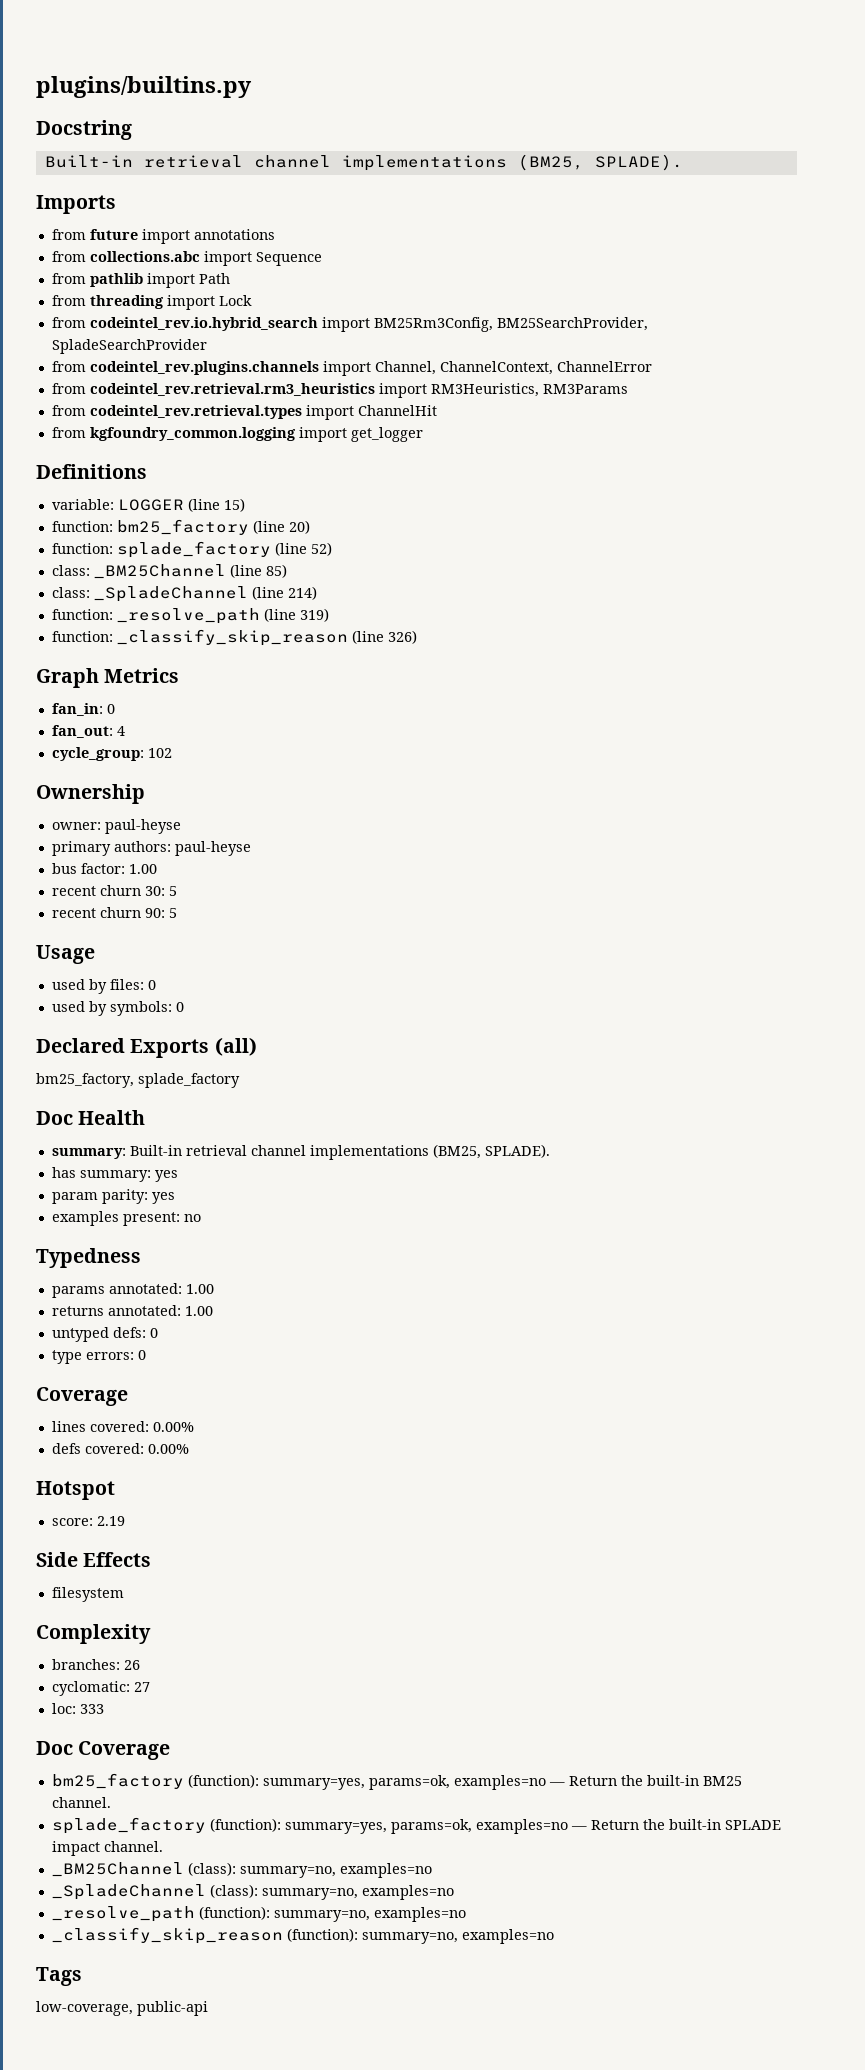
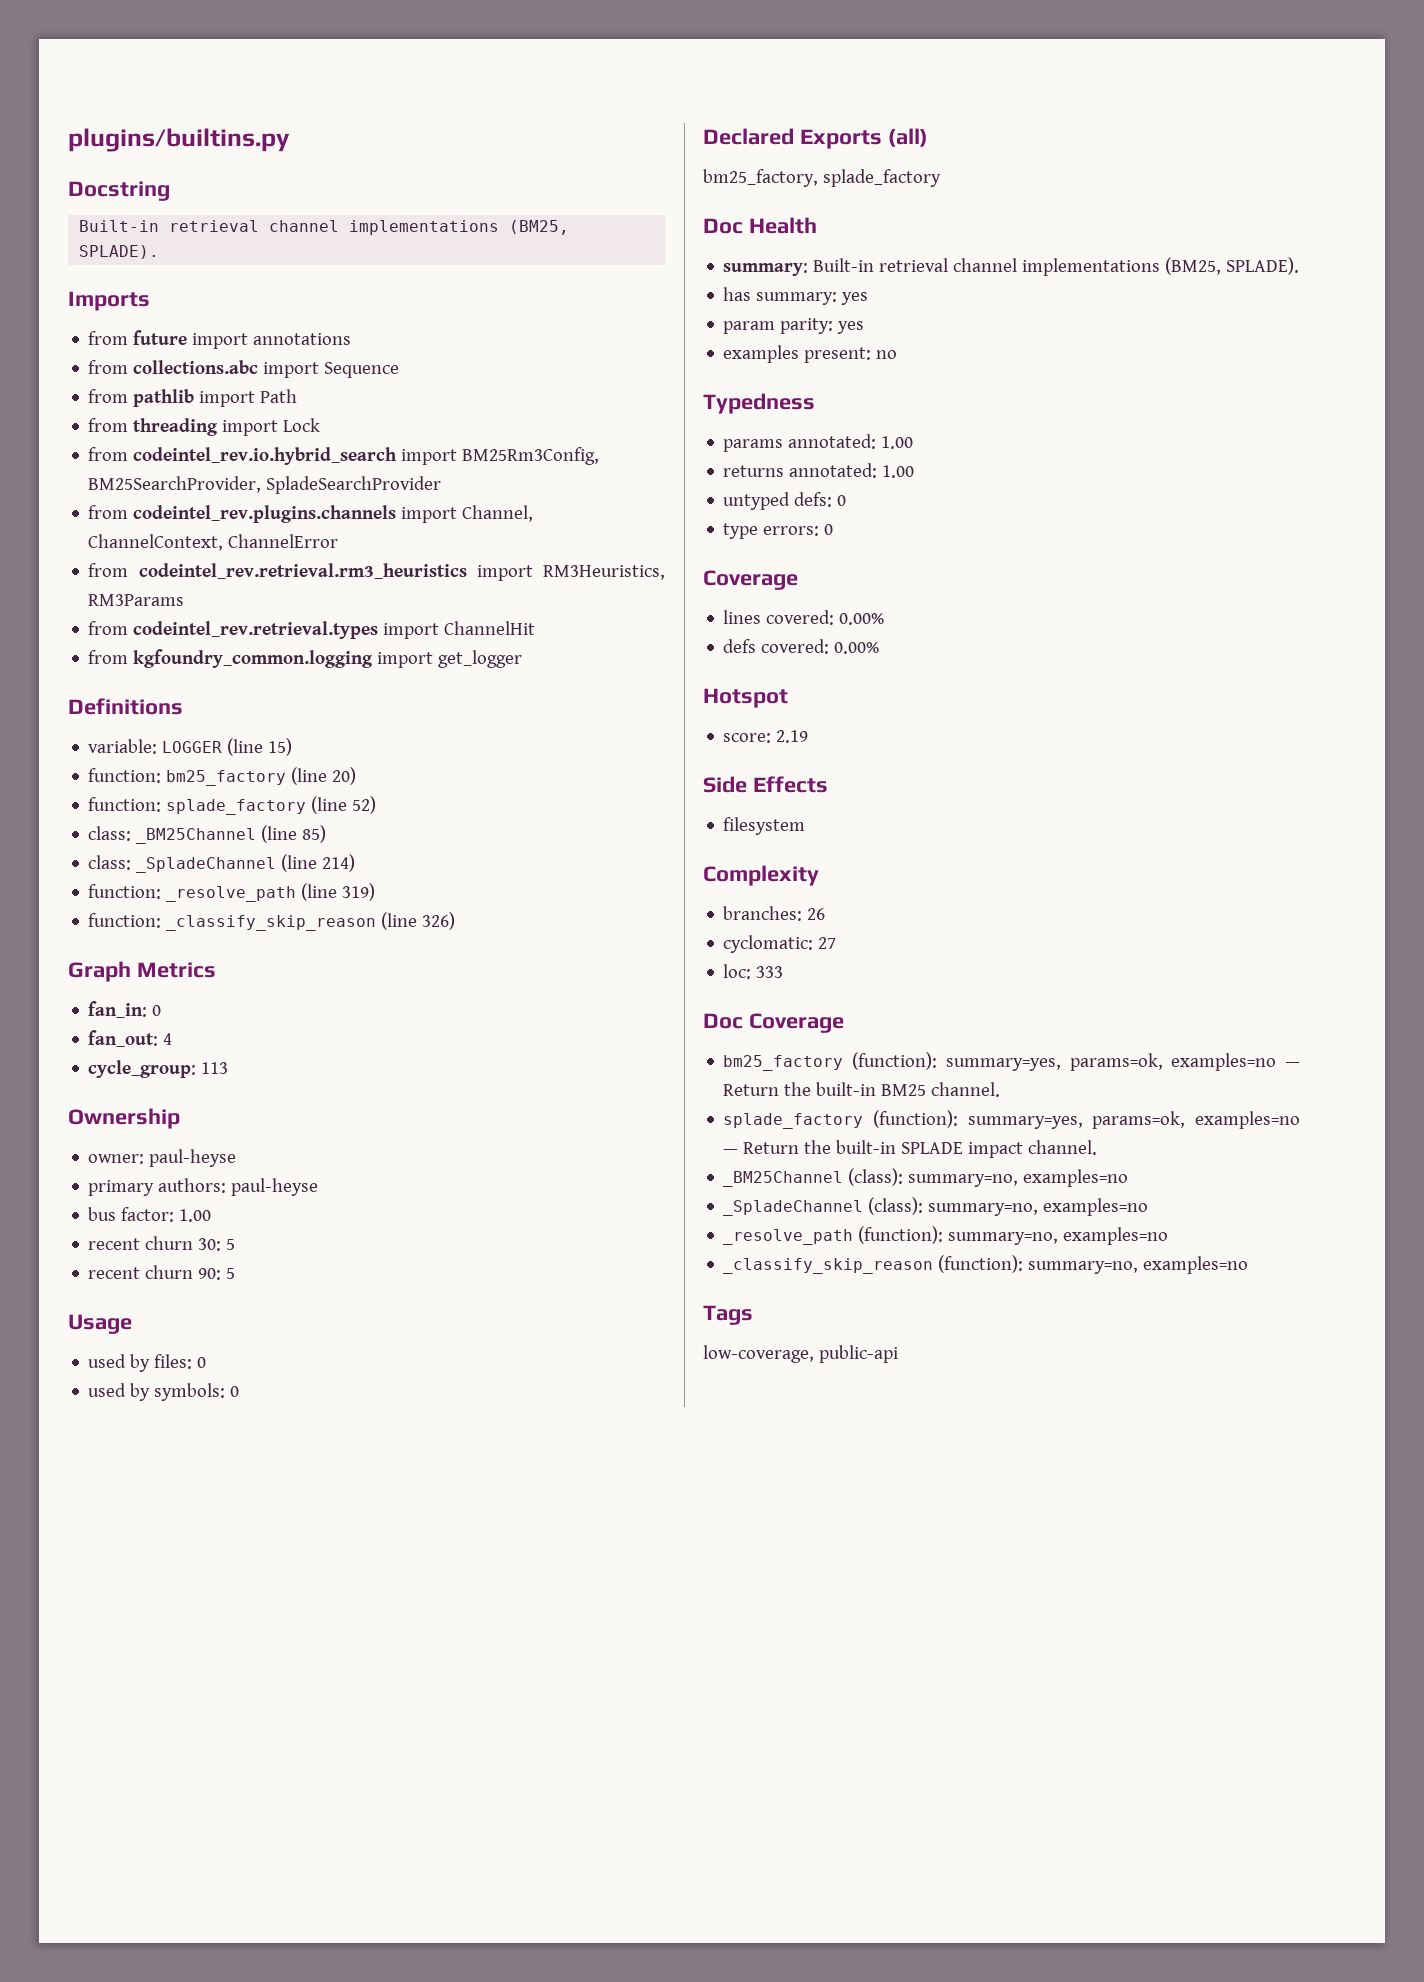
- cycle_group: 102
+ cycle_group: 113

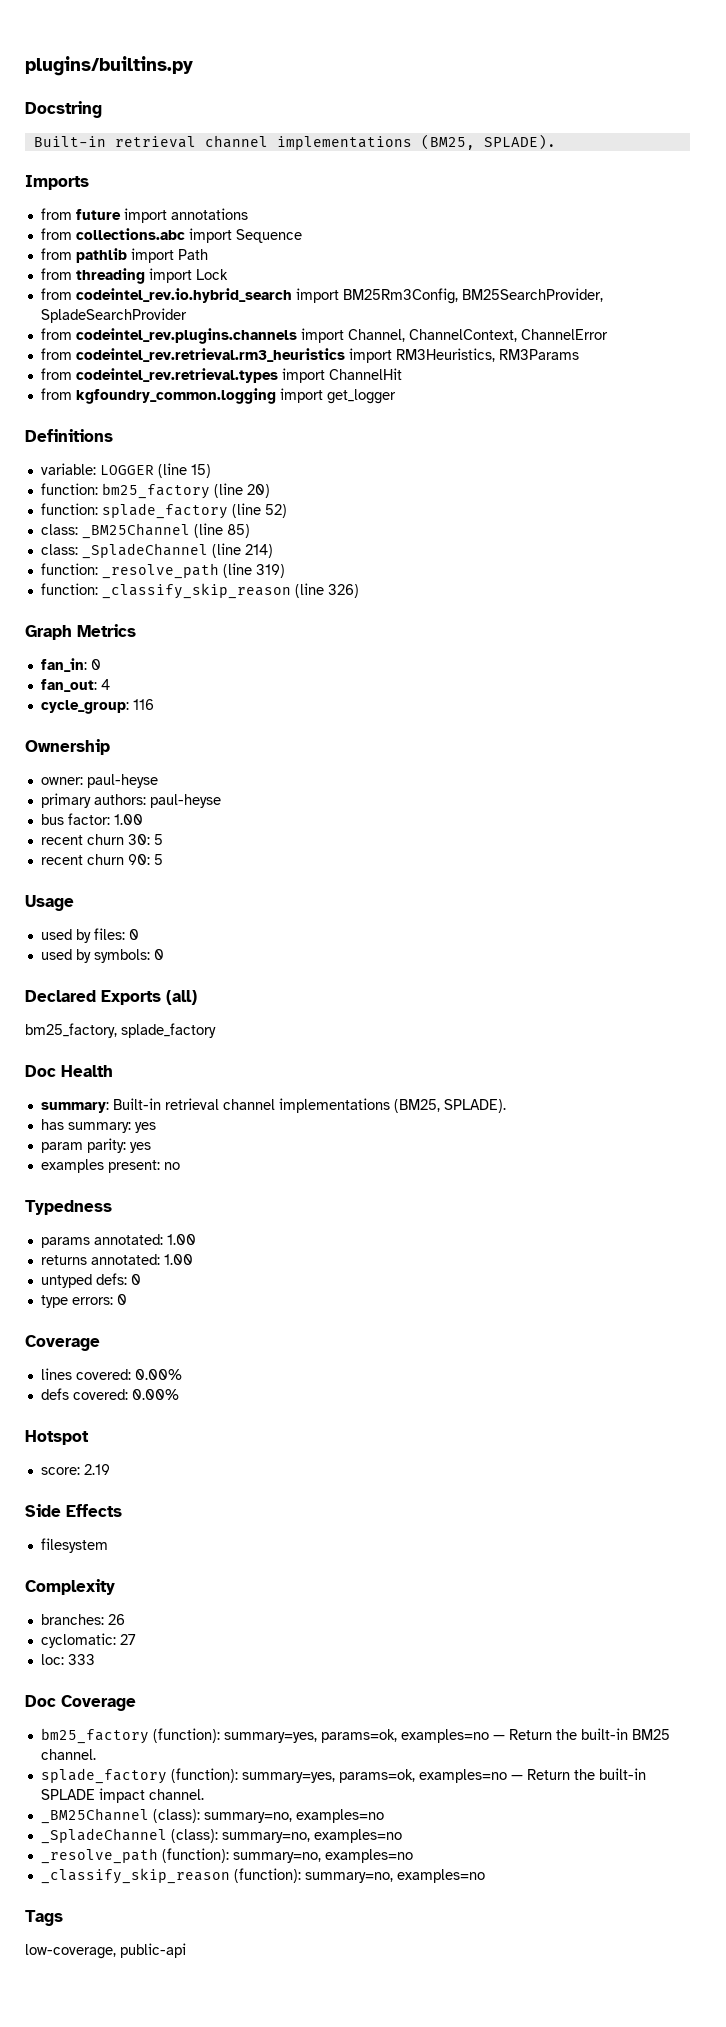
- cycle_group: 113
+ cycle_group: 116

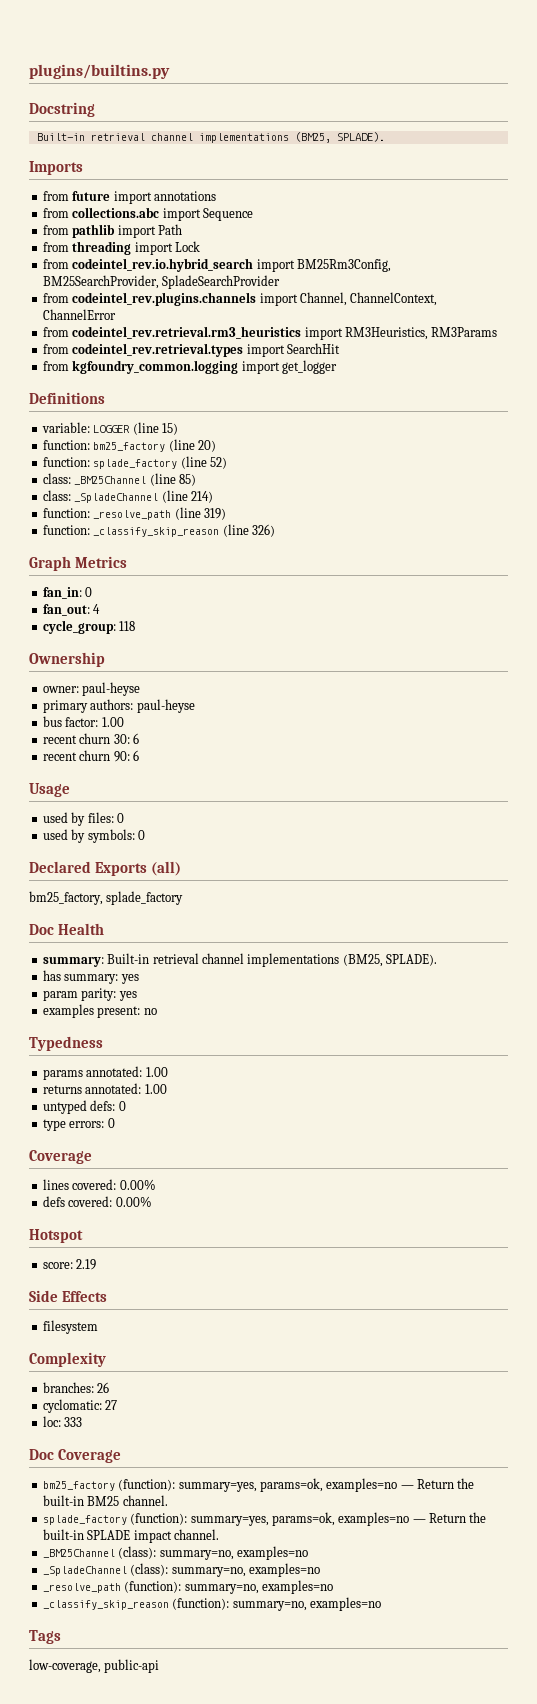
- from codeintel_rev.retrieval.types import ChannelHit
+ from codeintel_rev.retrieval.types import SearchHit
- cycle_group: 116
+ cycle_group: 118
- recent churn 30: 5
+ recent churn 30: 6
- recent churn 90: 5
+ recent churn 90: 6

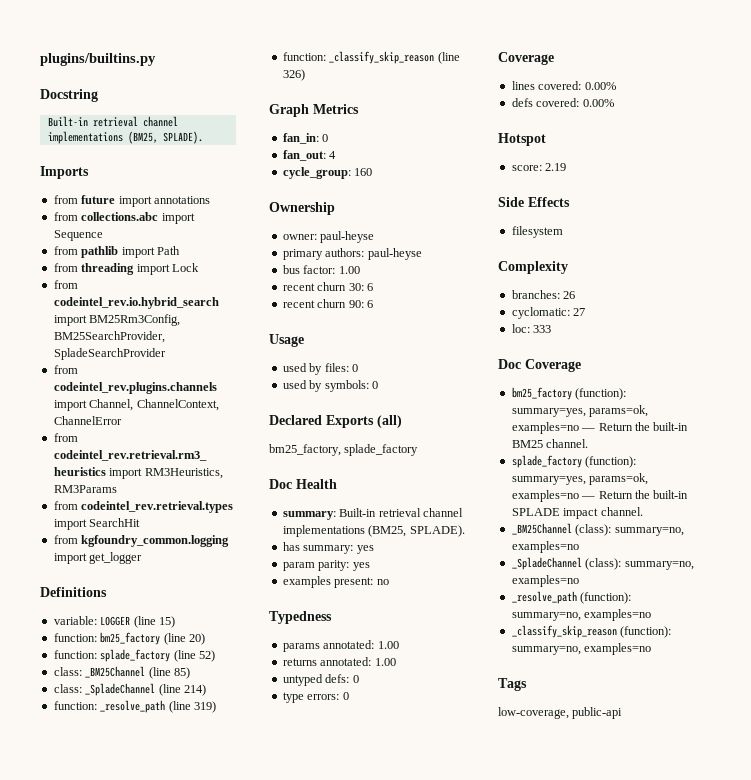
- cycle_group: 118
+ cycle_group: 160

